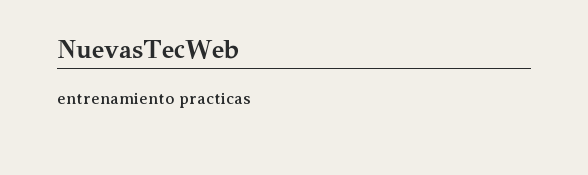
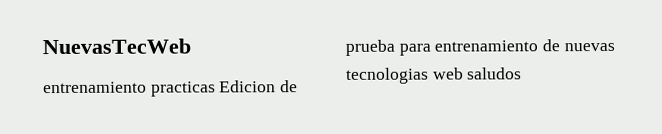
- entrenamiento practicas
+ entrenamiento practicas Edicion de prueba para entrenamiento de nuevas tecnologias web saludos

